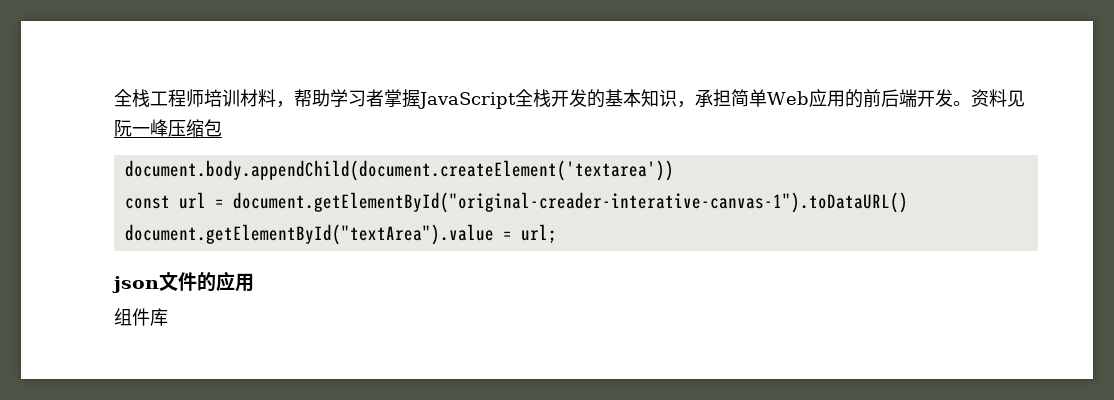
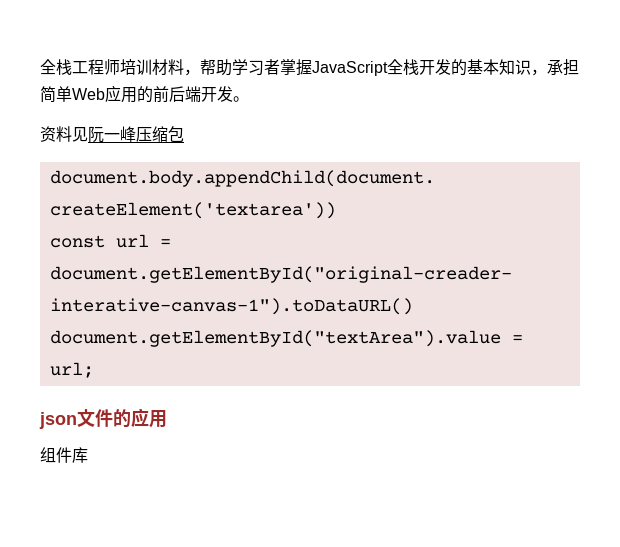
- 全栈工程师培训材料，帮助学习者掌握JavaScript全栈开发的基本知识，承担简单Web应用的前后端开发。资料见阮一峰压缩包
+ 全栈工程师培训材料，帮助学习者掌握JavaScript全栈开发的基本知识，承担简单Web应用的前后端开发。
+ 资料见阮一峰压缩包

